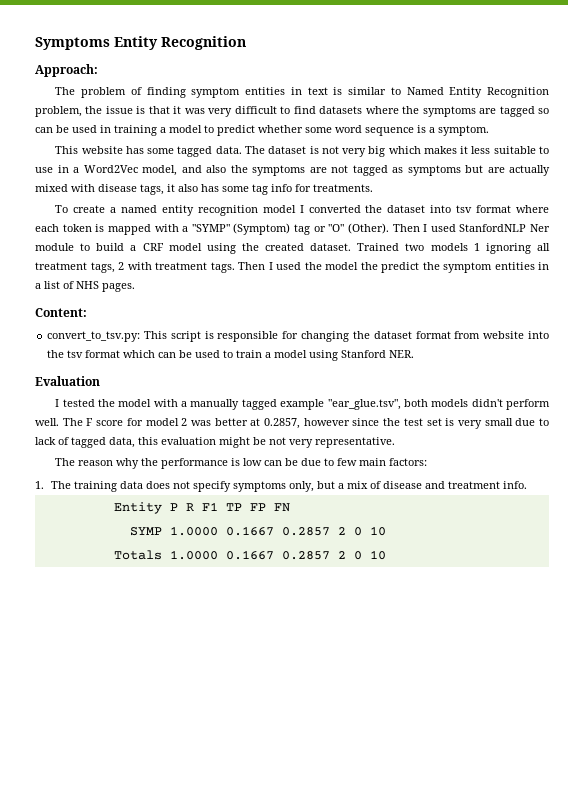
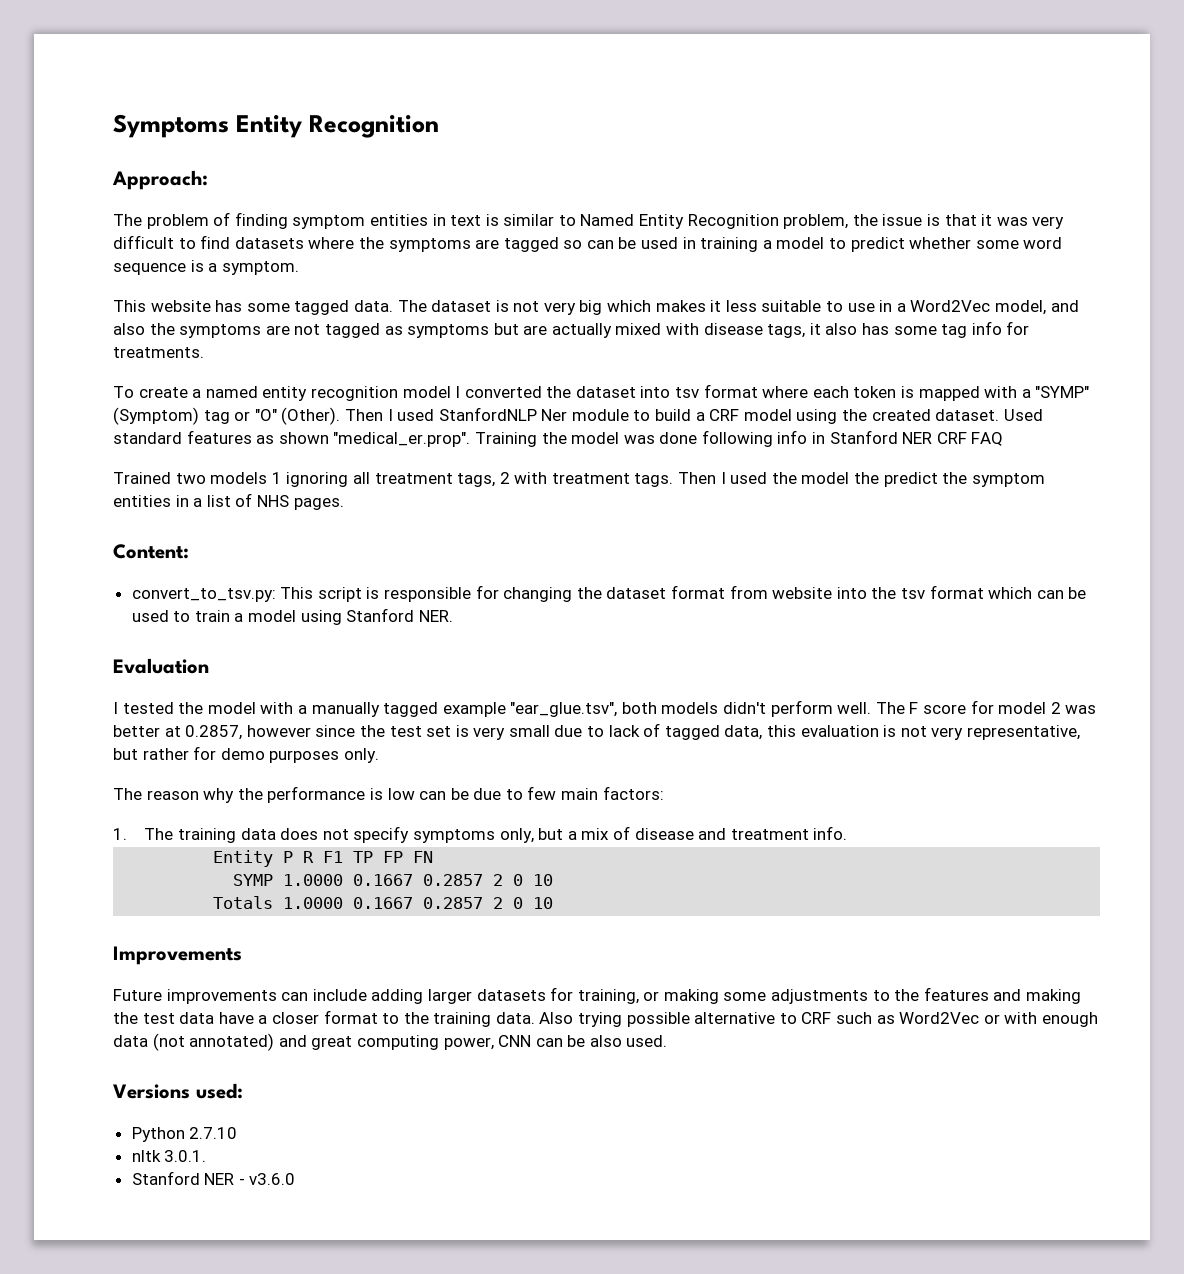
- Then I used StanfordNLP Ner module to build a CRF model using the created dataset. Trained two models 1 ignoring all treatment tags, 2 with treatment tags.
+ Then I used StanfordNLP Ner module to build a CRF model using the created dataset. Used standard features as shown "medical_er.prop". Training the model was done following info in Stanford NER CRF FAQ
+ Trained two models 1 ignoring all treatment tags, 2 with treatment tags.
- The F score for model 2 was better at 0.2857, however since the test set is very small due to lack of tagged data, this evaluation might be not very representative.
+ The F score for model 2 was better at 0.2857, however since the test set is very small due to lack of tagged data, this evaluation is not very representative, but rather for demo purposes only.
+ Improvements
+ Future improvements can include adding larger datasets for training, or making some adjustments to the features and making the test data have a closer format to the training data. Also trying possible alternative to CRF such as Word2Vec or with enough data (not annotated) and great computing power, CNN can be also used.
+ Versions used:
+ Python 2.7.10
+ nltk 3.0.1.
+ Stanford NER - v3.6.0

